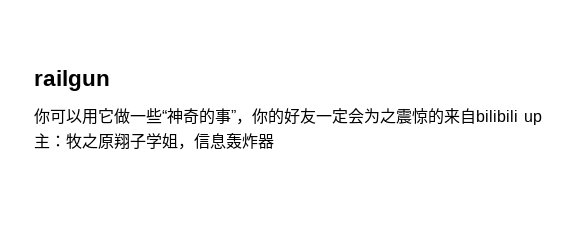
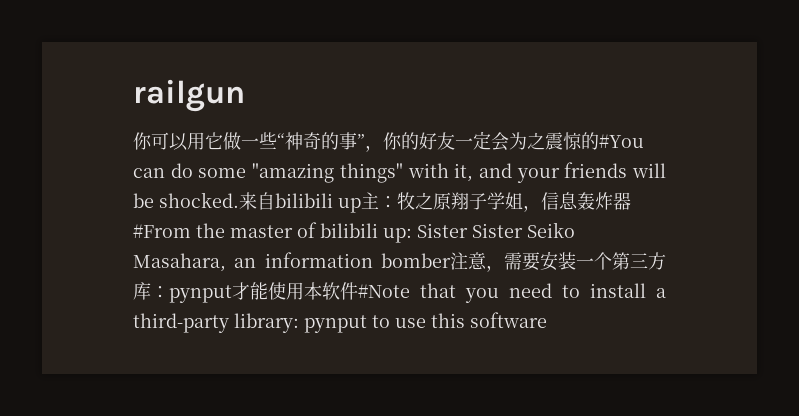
- 你可以用它做一些“神奇的事”，你的好友一定会为之震惊的来自bilibili up主：牧之原翔子学姐，信息轰炸器
+ 你可以用它做一些“神奇的事”，你的好友一定会为之震惊的#You can do some "amazing things" with it, and your friends will be shocked.来自bilibili up主：牧之原翔子学姐，信息轰炸器#From the master of bilibili up: Sister Sister Seiko Masahara, an information bomber注意，需要安装一个第三方库：pynput才能使用本软件#Note that you need to install a third-party library: pynput to use this software

